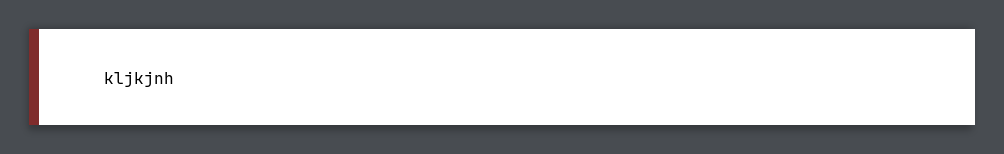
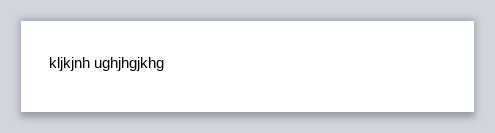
- kljkjnh
+ kljkjnh ughjhgjkhg

